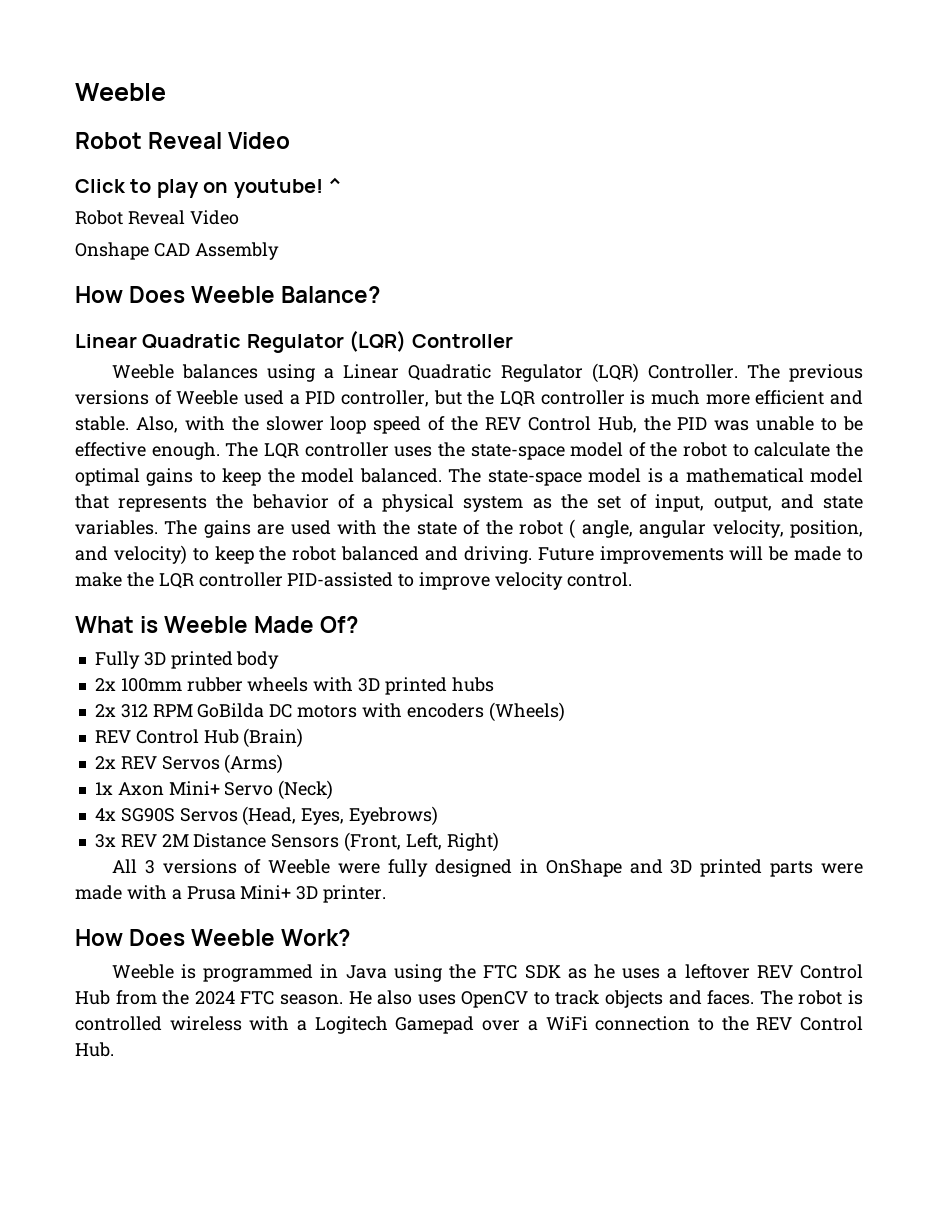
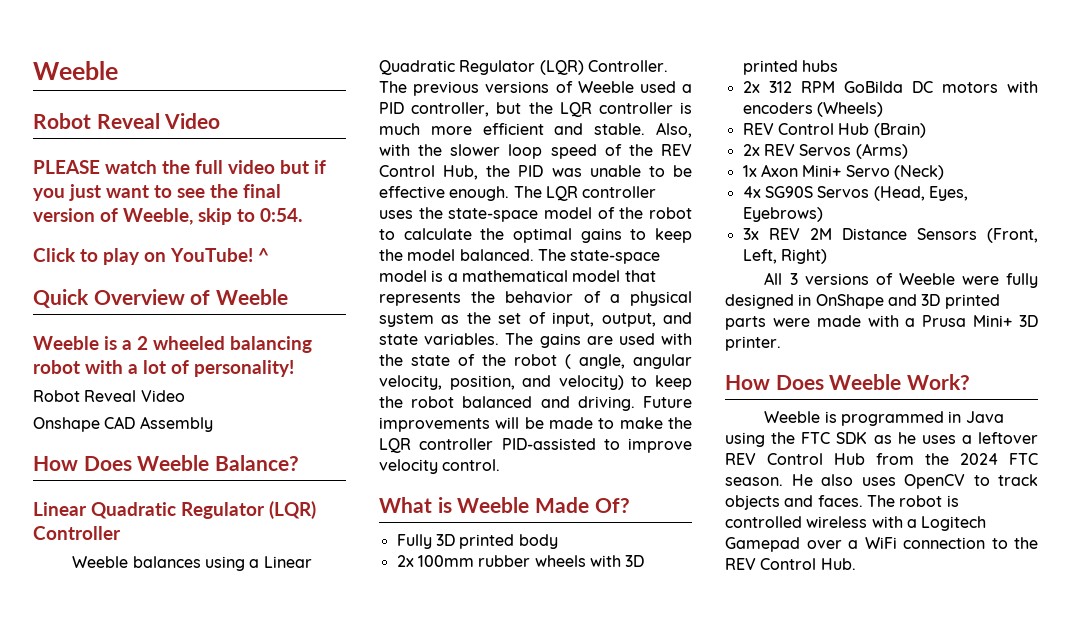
+ PLEASE watch the full video but if you just want to see the final version of Weeble, skip to 0:54.
- Click to play on youtube!
+ Click to play on YouTube!
+ Quick Overview of Weeble
+ Weeble is a 2 wheeled balancing robot with a lot of personality!

